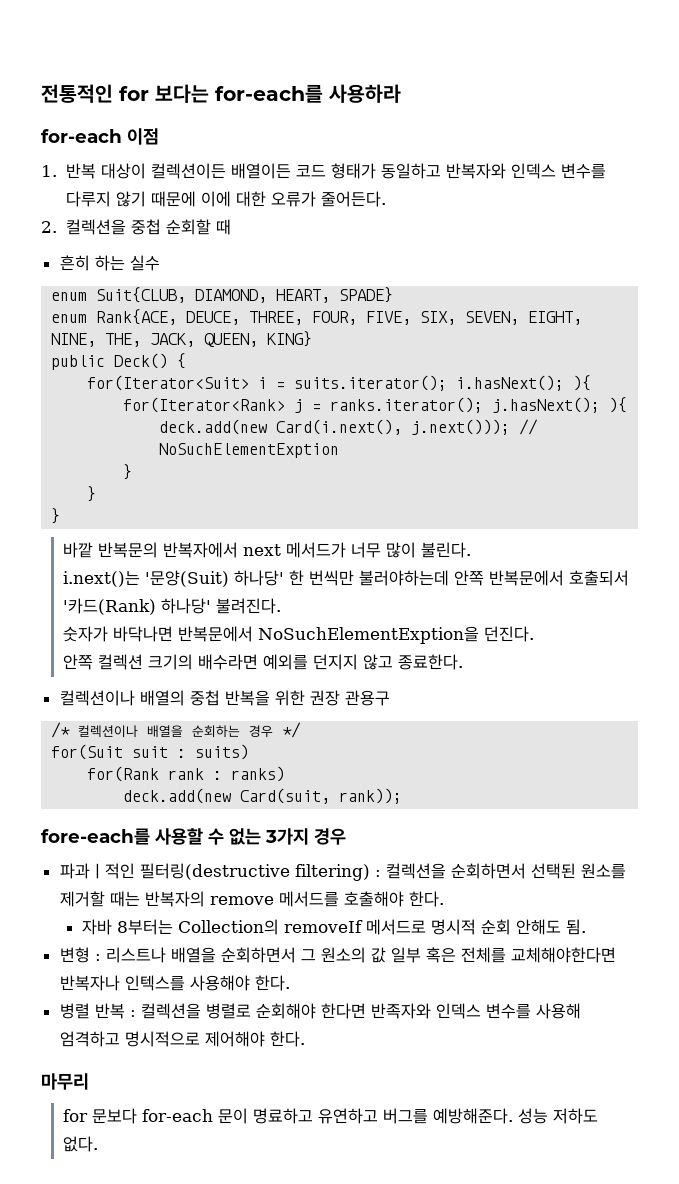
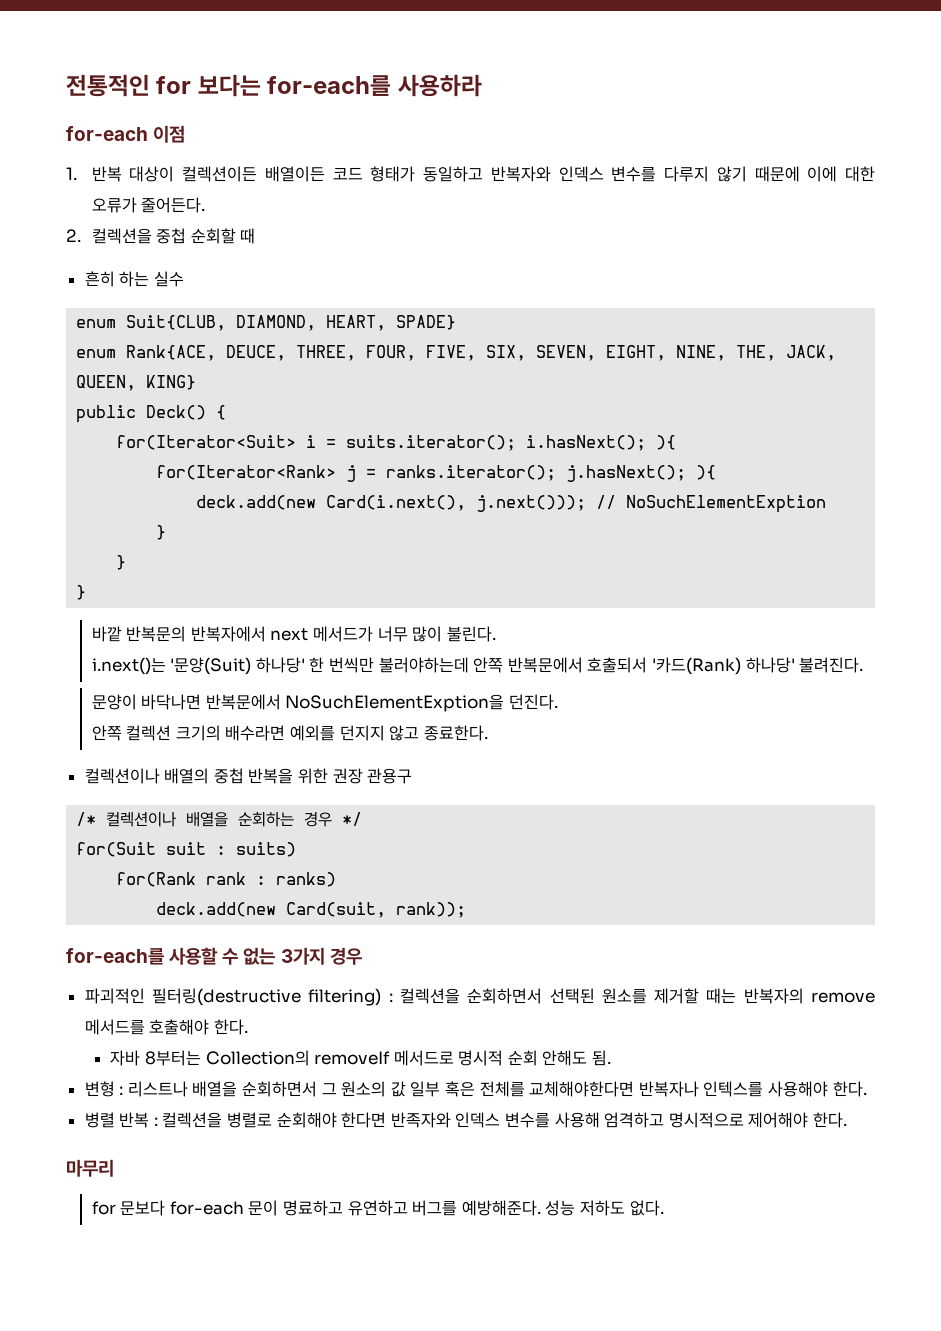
- 숫자가 바닥나면 반복문에서 NoSuchElementExption을 던진다.
+ 문양이 바닥나면 반복문에서 NoSuchElementExption을 던진다.
- fore-each를 사용할 수 없는 3가지 경우
+ for-each를 사용할 수 없는 3가지 경우
- 파과ㅣ적인 필터링(destructive filtering) : 컬렉션을 순회하면서 선택된 원소를 제거할 때는 반복자의 remove 메서드를 호출해야 한다.
+ 파괴적인 필터링(destructive filtering) : 컬렉션을 순회하면서 선택된 원소를 제거할 때는 반복자의 remove 메서드를 호출해야 한다.

